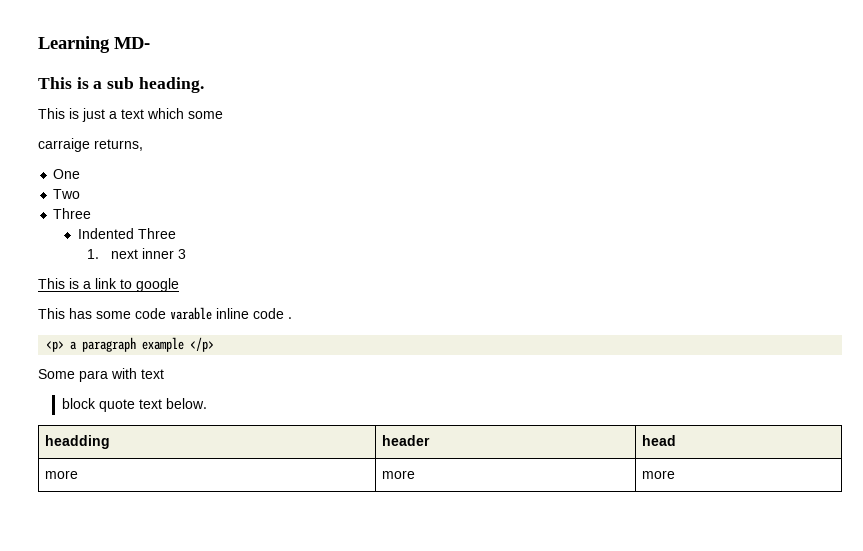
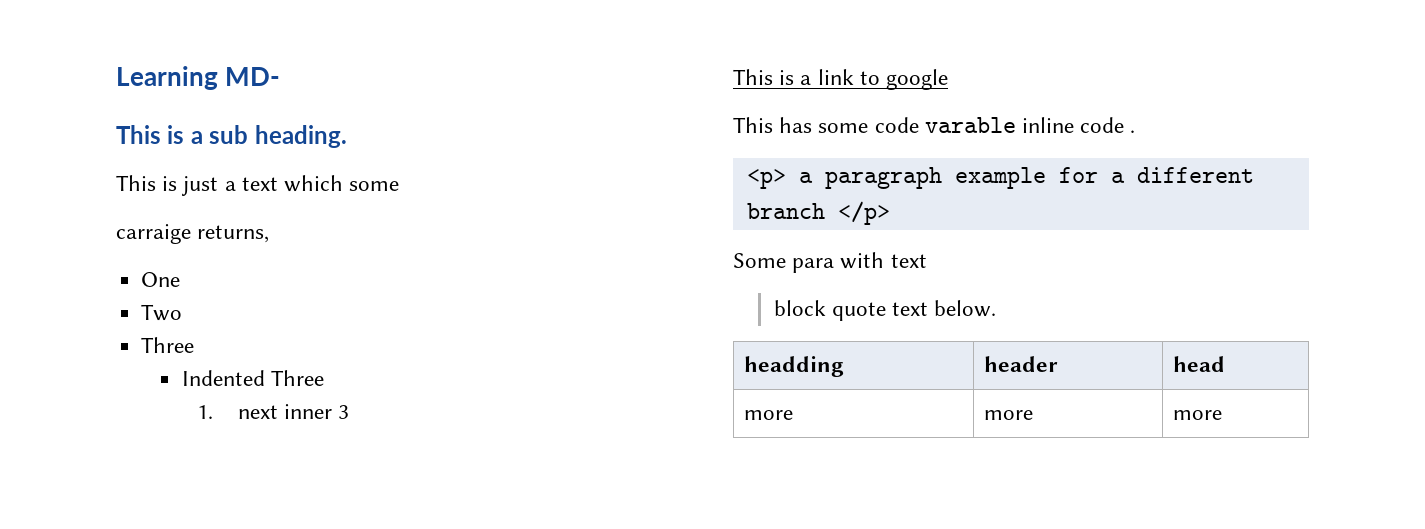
- <p> a paragraph example </p>
+ <p> a paragraph example for a different branch </p>

